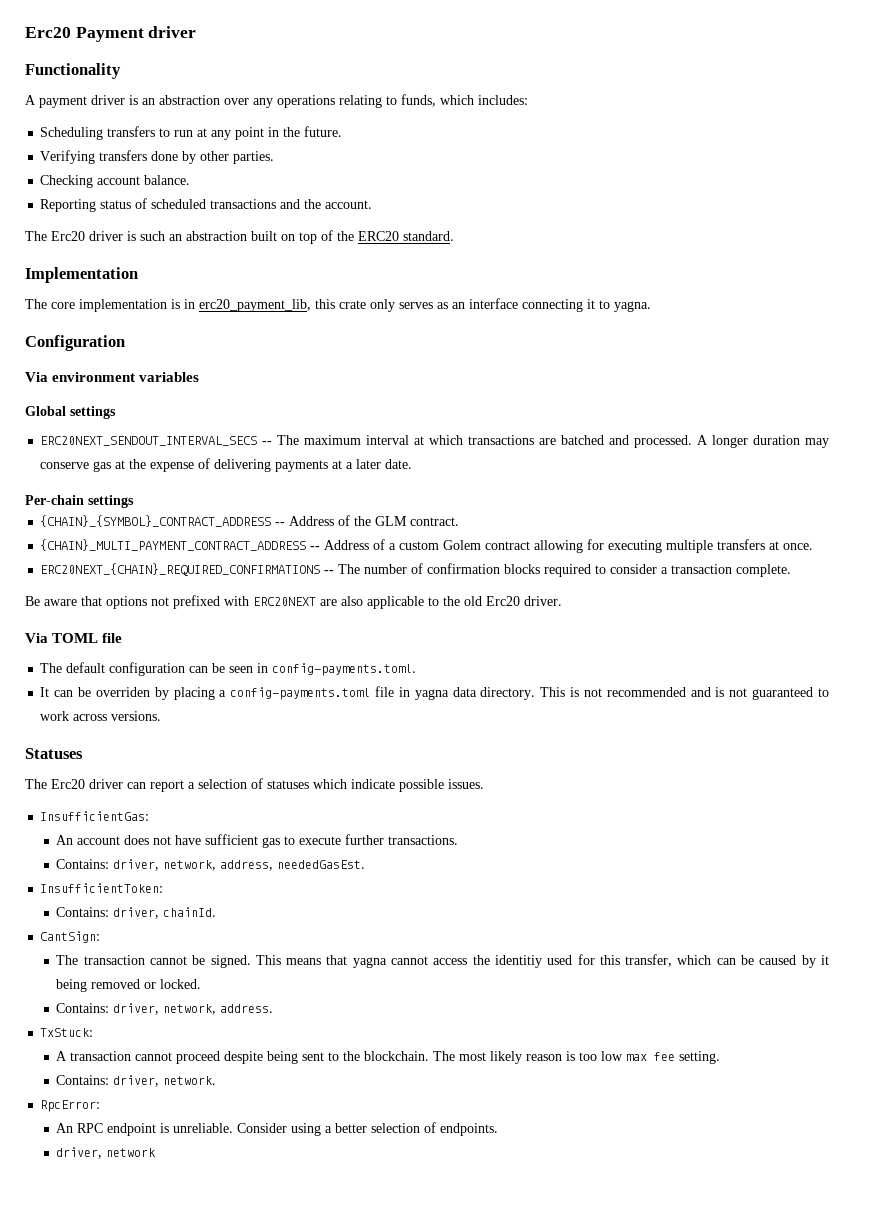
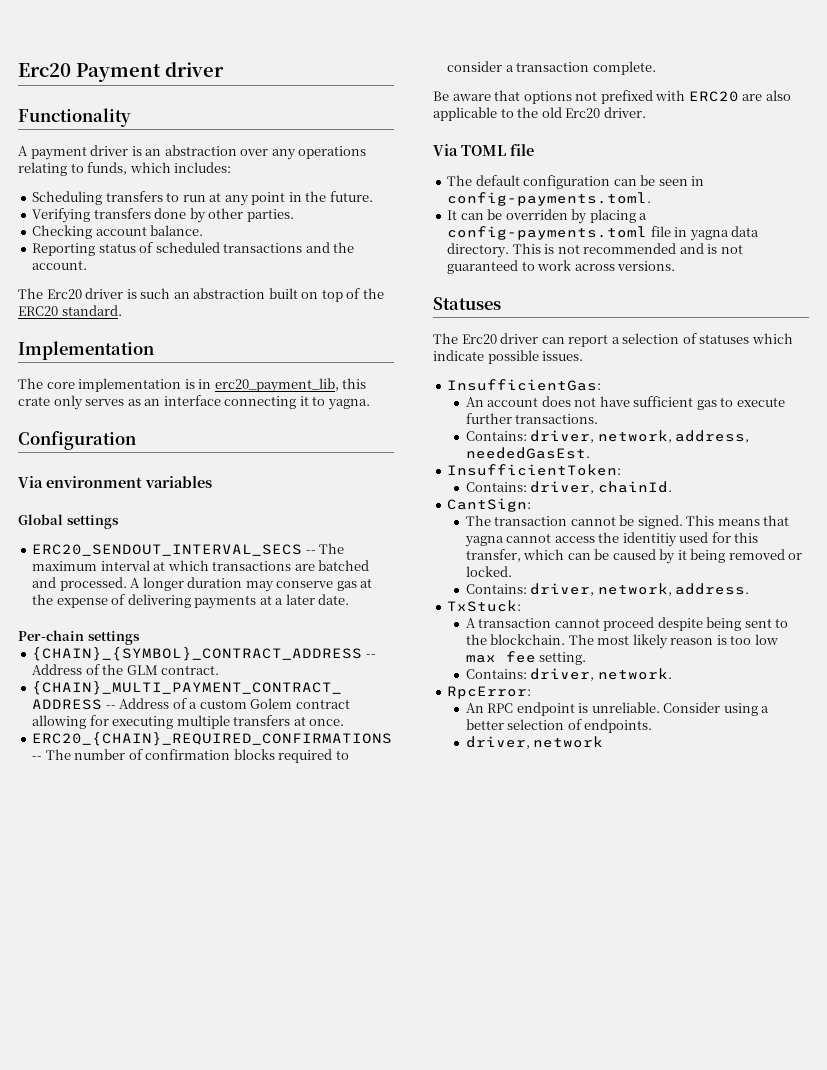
- ERC20NEXT_SENDOUT_INTERVAL_SECS -- The maximum interval at which transactions are batched and processed.
+ ERC20_SENDOUT_INTERVAL_SECS -- The maximum interval at which transactions are batched and processed.
- ERC20NEXT_{CHAIN}_REQUIRED_CONFIRMATIONS -- The number of confirmation blocks required to consider a transaction complete.
+ ERC20_{CHAIN}_REQUIRED_CONFIRMATIONS -- The number of confirmation blocks required to consider a transaction complete.
- Be aware that options not prefixed with ERC20NEXT are also applicable to the old Erc20 driver.
+ Be aware that options not prefixed with ERC20 are also applicable to the old Erc20 driver.

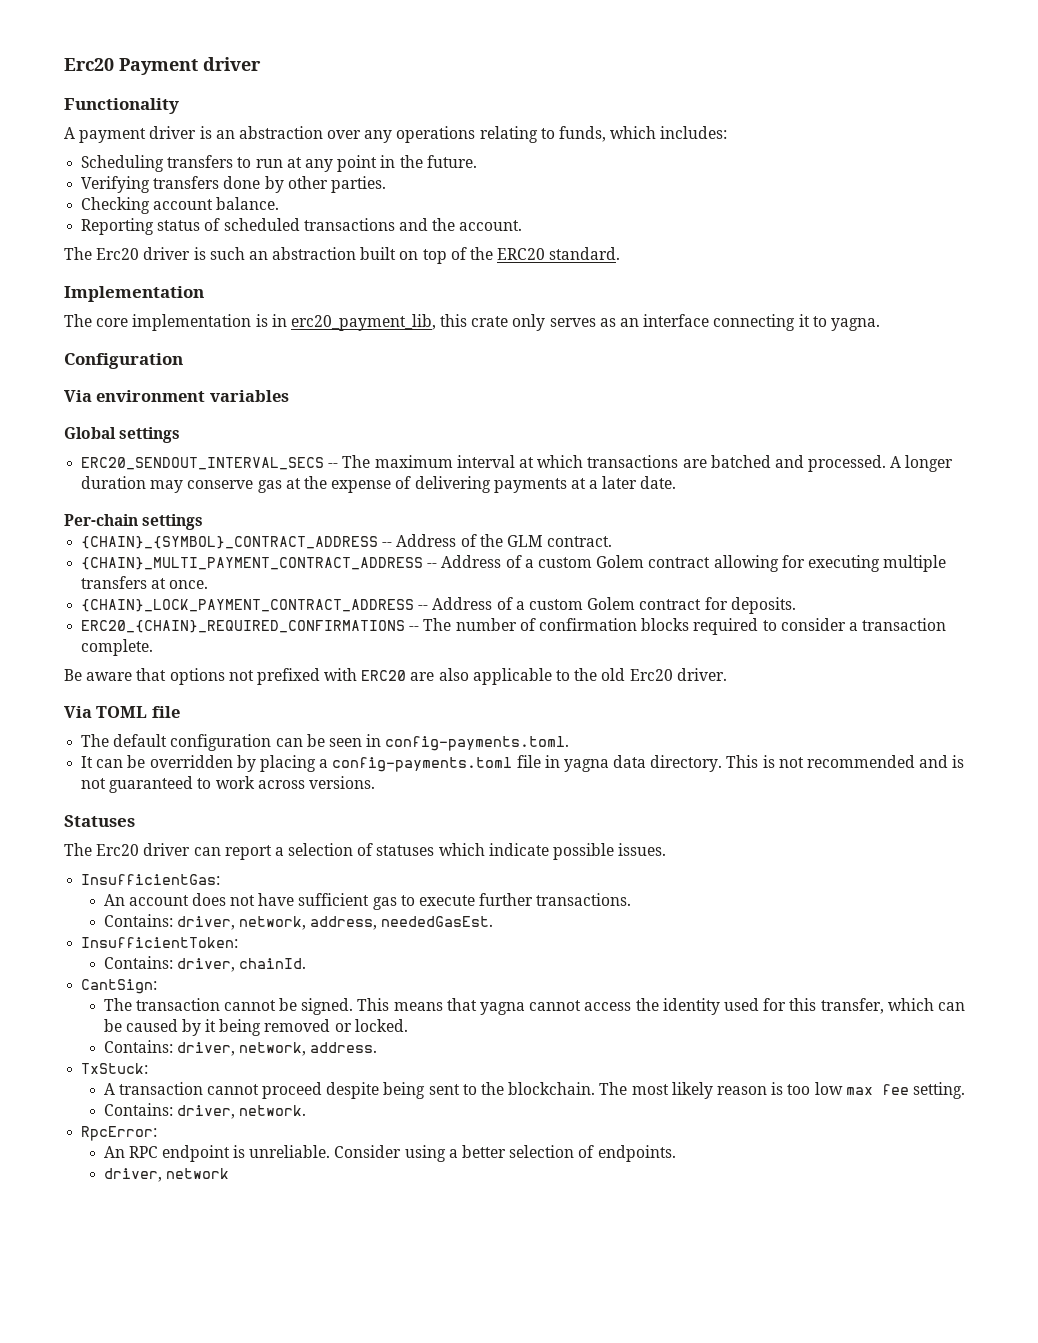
+ {CHAIN}_LOCK_PAYMENT_CONTRACT_ADDRESS -- Address of a custom Golem contract for deposits.
- It can be overriden by placing a config-payments.toml file in yagna data directory.
+ It can be overridden by placing a config-payments.toml file in yagna data directory.
- This means that yagna cannot access the identitiy used for this transfer, which can be caused by it being removed or locked.
+ This means that yagna cannot access the identity used for this transfer, which can be caused by it being removed or locked.

